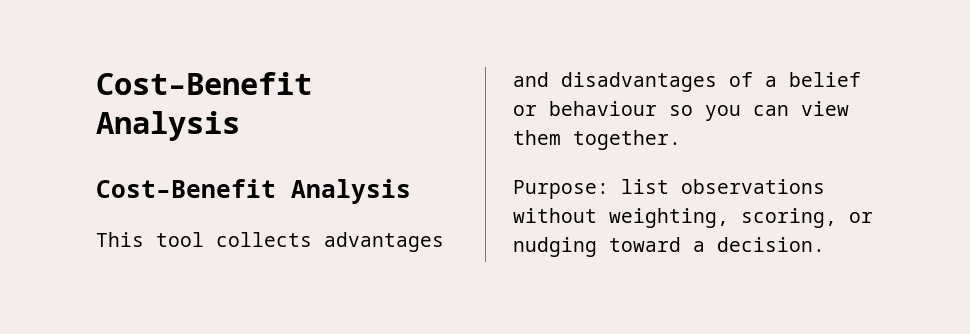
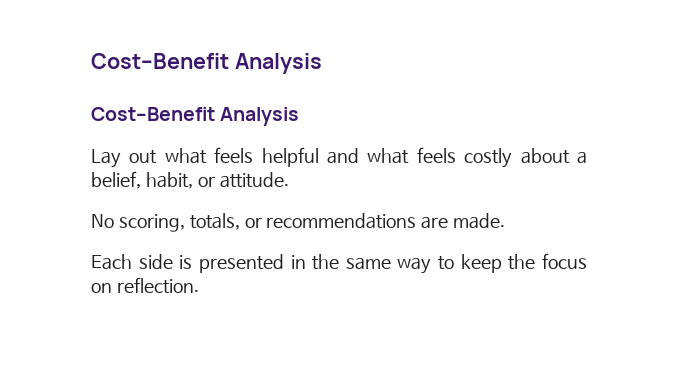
- This tool collects advantages and disadvantages of a belief or behaviour so you can view them together.
- Purpose: list observations without weighting, scoring, or nudging toward a decision.
+ Lay out what feels helpful and what feels costly about a belief, habit, or attitude.
+ No scoring, totals, or recommendations are made.
+ Each side is presented in the same way to keep the focus on reflection.

